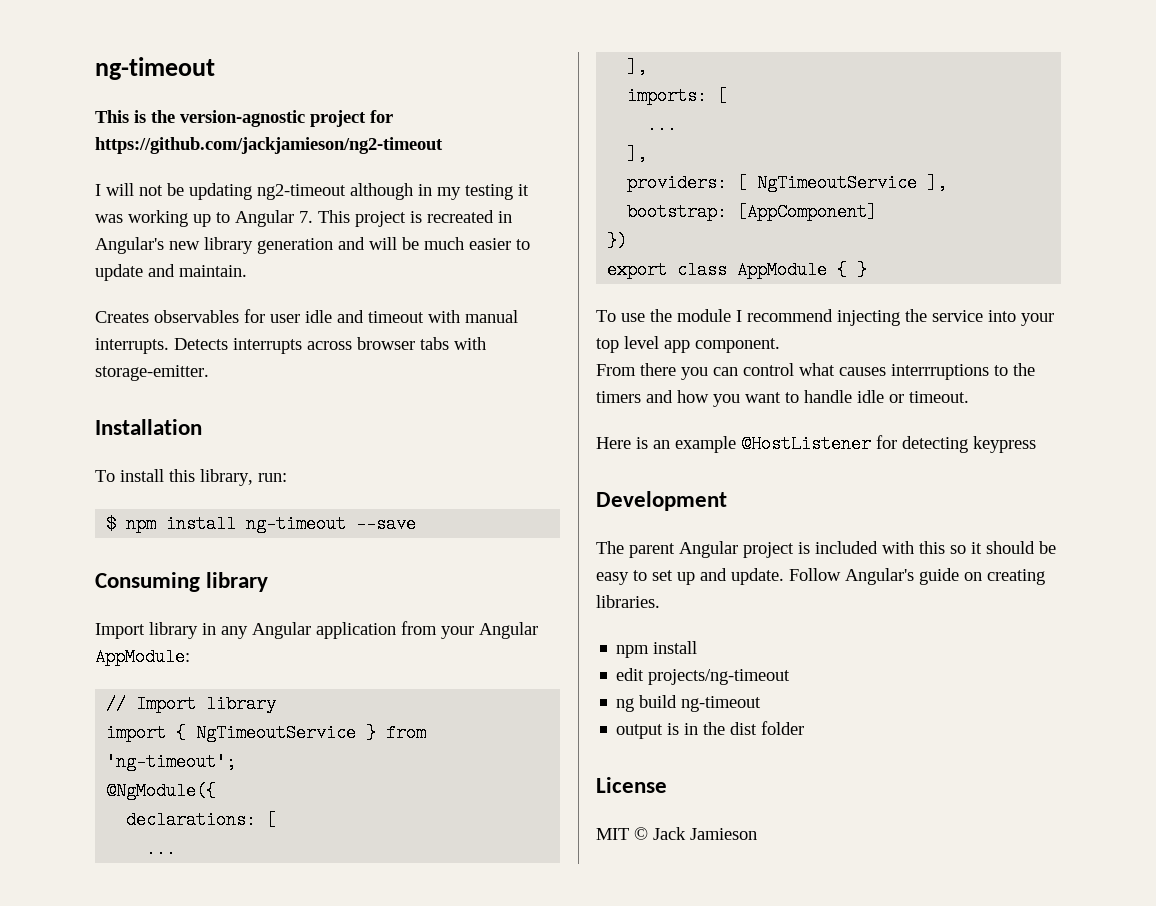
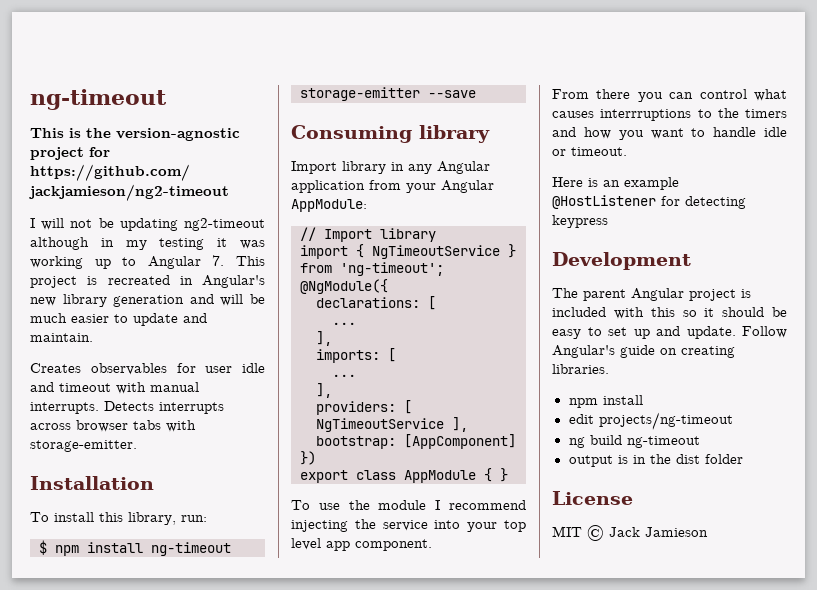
- $ npm install ng-timeout --save
+ $ npm install ng-timeout storage-emitter --save

